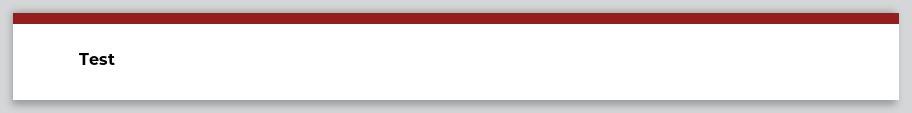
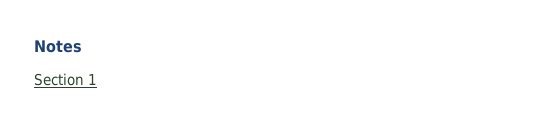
- Test
+ Notes
+ Section 1

